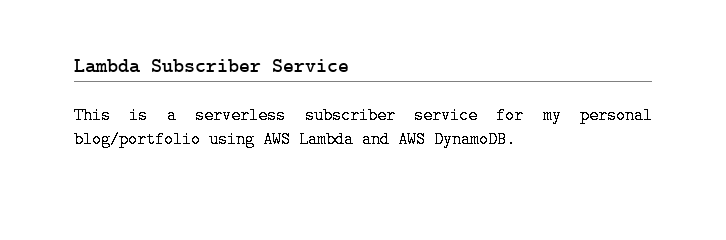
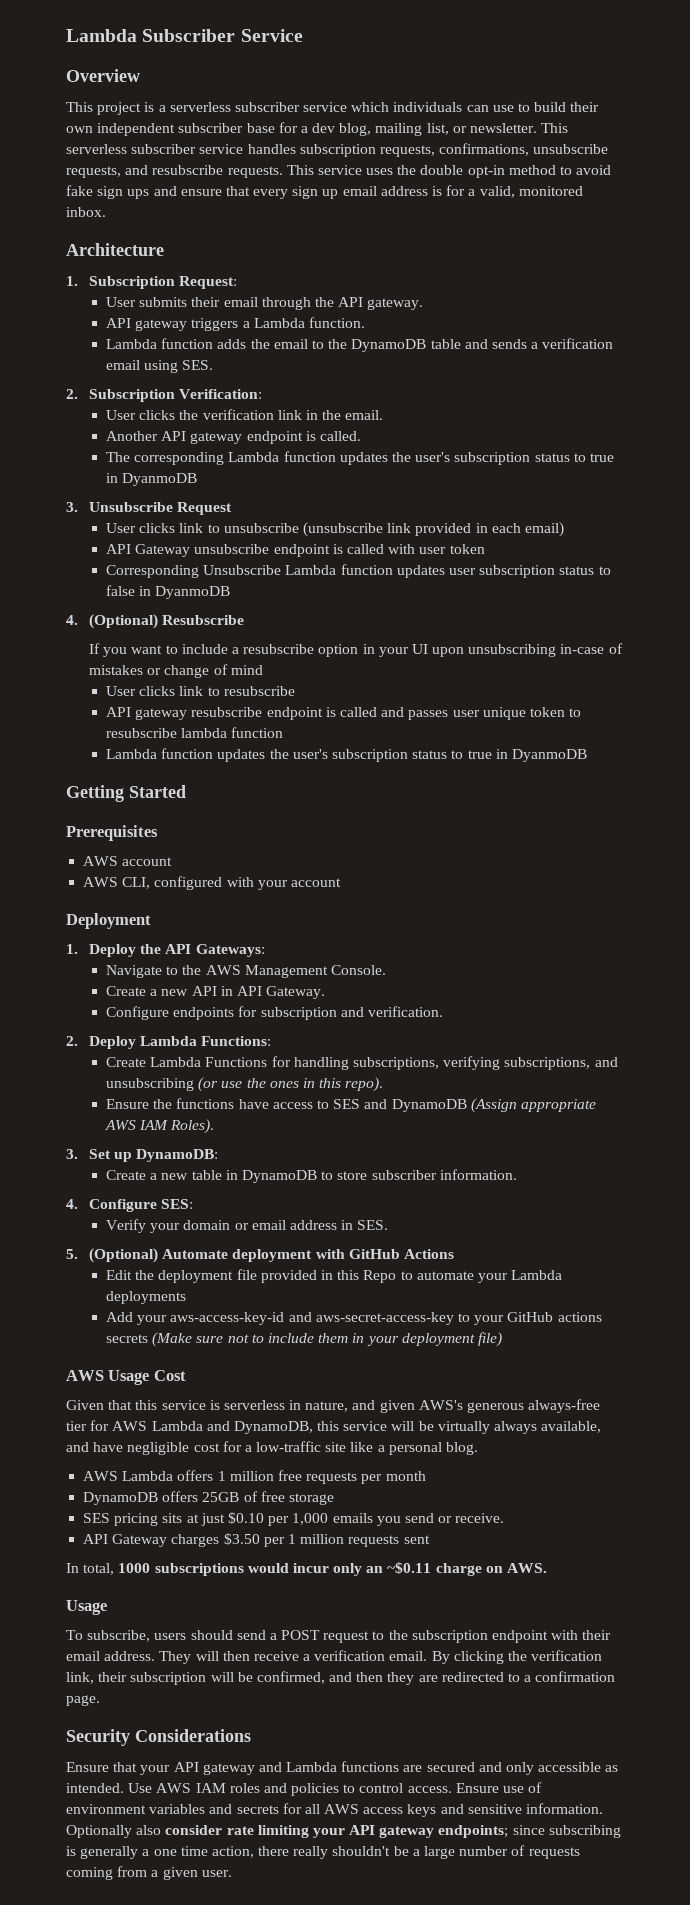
- This is a serverless subscriber service for my personal blog/portfolio using AWS Lambda and AWS DynamoDB.
+ Overview
+ This project is a serverless subscriber service which individuals can use to build their own independent subscriber base for a dev blog, mailing list, or newsletter. This serverless subscriber service handles subscription requests, confirmations, unsubscribe requests, and resubscribe requests. This service uses the double opt-in method to avoid fake sign ups and ensure that every sign up email address is for a valid, monitored inbox.
+ Architecture
+ 1. Subscription Request:
+ User submits their email through the API gateway.
+ API gateway triggers a Lambda function.
+ Lambda function adds the email to the DynamoDB table and sends a verification email using SES.
+ 2. Subscription Verification:
+ User clicks the verification link in the email.
+ Another API gateway endpoint is called.
+ The corresponding Lambda function updates the user's subscription status to true in DyanmoDB
+ 3. Unsubscribe Request
+ User clicks link to unsubscribe (unsubscribe link provided in each email)
+ API Gateway unsubscribe endpoint is called with user token
+ Corresponding Unsubscribe Lambda function updates user subscription status to false in DyanmoDB
+ 4. (Optional) Resubscribe
+ If you want to include a resubscribe option in your UI upon unsubscribing in-case of mistakes or change of mind
+ User clicks link to resubscribe
+ API gateway resubscribe endpoint is called and passes user unique token to resubscribe lambda function
+ Lambda function updates the user's subscription status to true in DyanmoDB
+ Getting Started
+ Prerequisites
+ AWS account
+ AWS CLI, configured with your account
+ Deployment
+ 1. Deploy the API Gateways:
+ Navigate to the AWS Management Console.
+ Create a new API in API Gateway.
+ Configure endpoints for subscription and verification.
+ 2. Deploy Lambda Functions:
+ Create Lambda Functions for handling subscriptions, verifying subscriptions, and unsubscribing (or use the ones in this repo).
+ Ensure the functions have access to SES and DynamoDB (Assign appropriate AWS IAM Roles).
+ 3. Set up DynamoDB:
+ Create a new table in DynamoDB to store subscriber information.
+ 4. Configure SES:
+ Verify your domain or email address in SES.
+ 5. (Optional) Automate deployment with GitHub Actions
+ Edit the deployment file provided in this Repo to automate your Lambda deployments
+ Add your aws-access-key-id and aws-secret-access-key to your GitHub actions secrets (Make sure not to include them in your deployment file)
+ AWS Usage Cost
+ Given that this service is serverless in nature, and given AWS's generous always-free tier for AWS Lambda and DynamoDB, this service will be virtually always available, and have negligible cost for a low-traffic site like a personal blog.
+ AWS Lambda offers 1 million free requests per month
+ DynamoDB offers 25GB of free storage
+ SES pricing sits at just $0.10 per 1,000 emails you send or receive.
+ API Gateway charges $3.50 per 1 million requests sent
+ In total, 1000 subscriptions would incur only an ~$0.11 charge on AWS.
+ Usage
+ To subscribe, users should send a POST request to the subscription endpoint with their email address. They will then receive a verification email. By clicking the verification link, their subscription will be confirmed, and then they are redirected to a confirmation page.
+ Security Considerations
+ Ensure that your API gateway and Lambda functions are secured and only accessible as intended. Use AWS IAM roles and policies to control access. Ensure use of environment variables and secrets for all AWS access keys and sensitive information. Optionally also consider rate limiting your API gateway endpoints; since subscribing is generally a one time action, there really shouldn't be a large number of requests coming from a given user.

